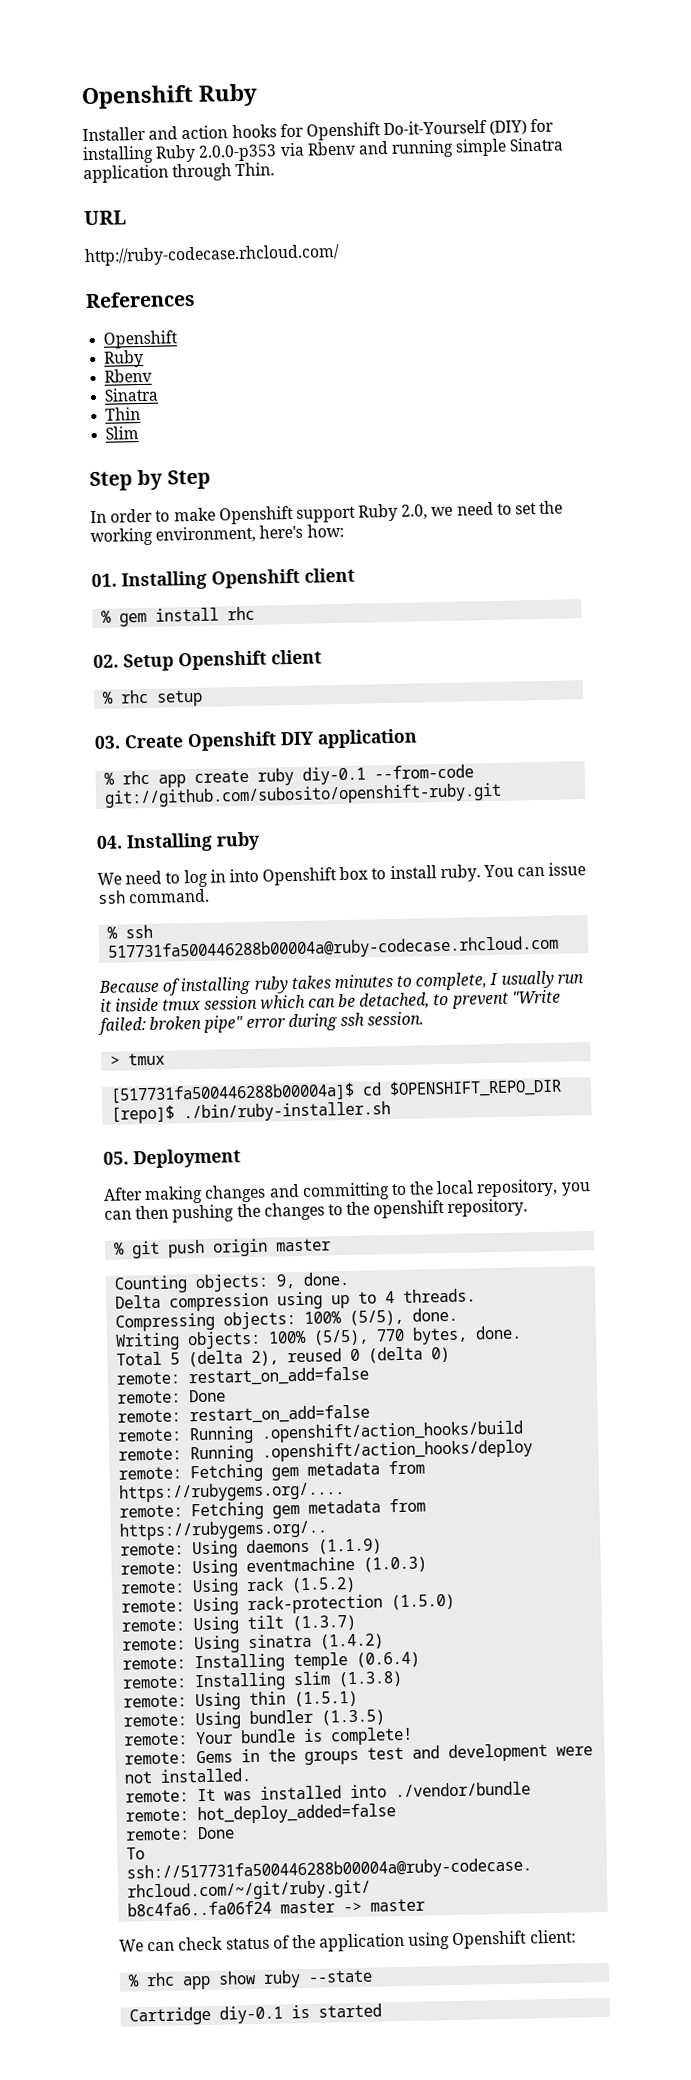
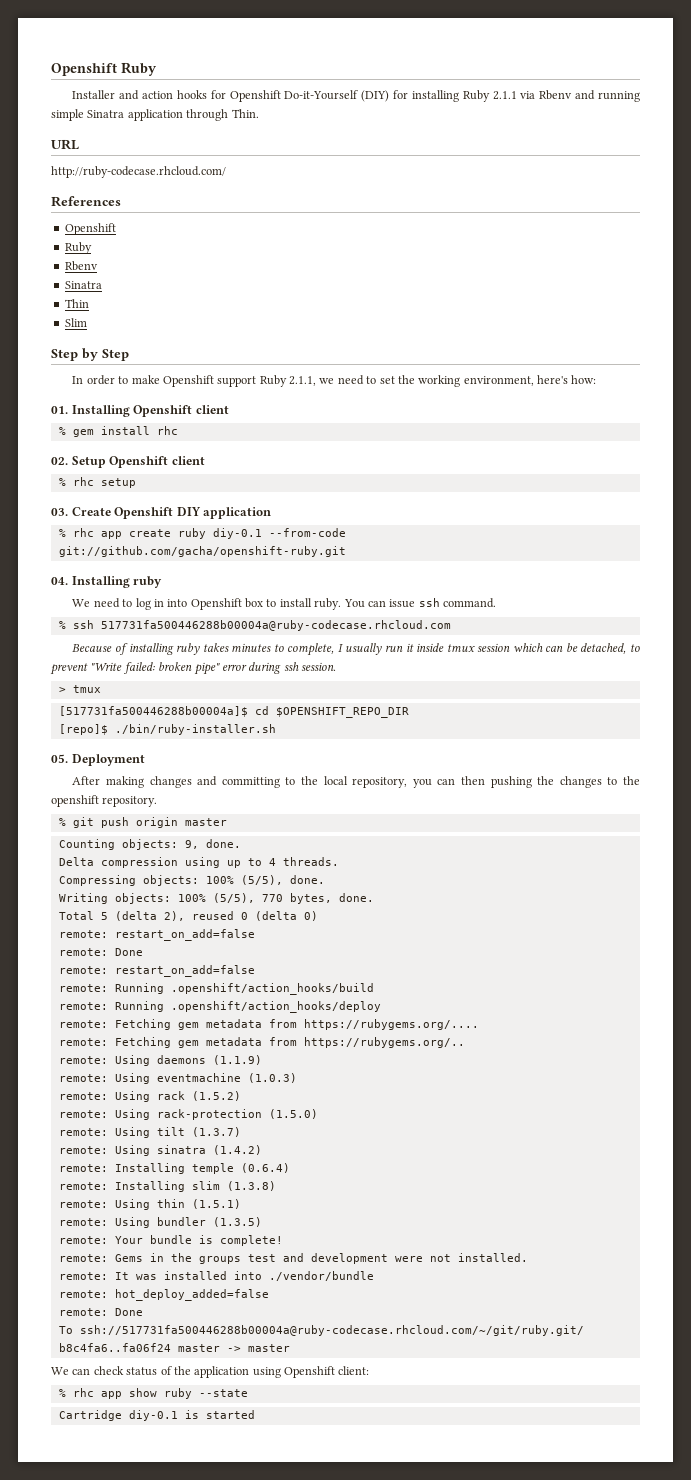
- Installer and action hooks for Openshift Do-it-Yourself (DIY) for installing Ruby 2.0.0-p353 via Rbenv and running simple Sinatra application through Thin.
+ Installer and action hooks for Openshift Do-it-Yourself (DIY) for installing Ruby 2.1.1 via Rbenv and running simple Sinatra application through Thin.
- In order to make Openshift support Ruby 2.0, we need to set the working environment, here's how:
+ In order to make Openshift support Ruby 2.1.1, we need to set the working environment, here's how:
- % rhc app create ruby diy-0.1 --from-code git://github.com/subosito/openshift-ruby.git
+ % rhc app create ruby diy-0.1 --from-code git://github.com/gacha/openshift-ruby.git

